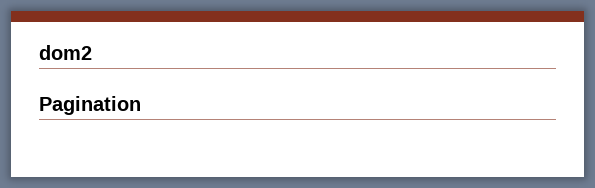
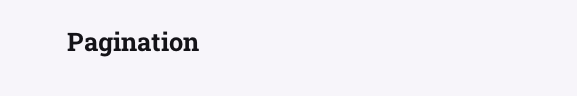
- dom2

